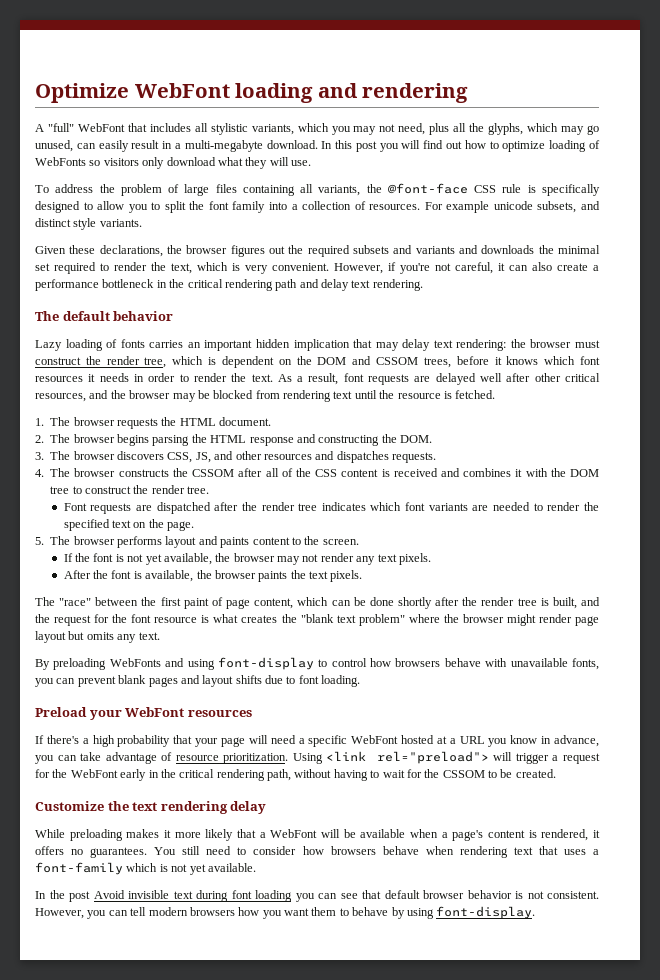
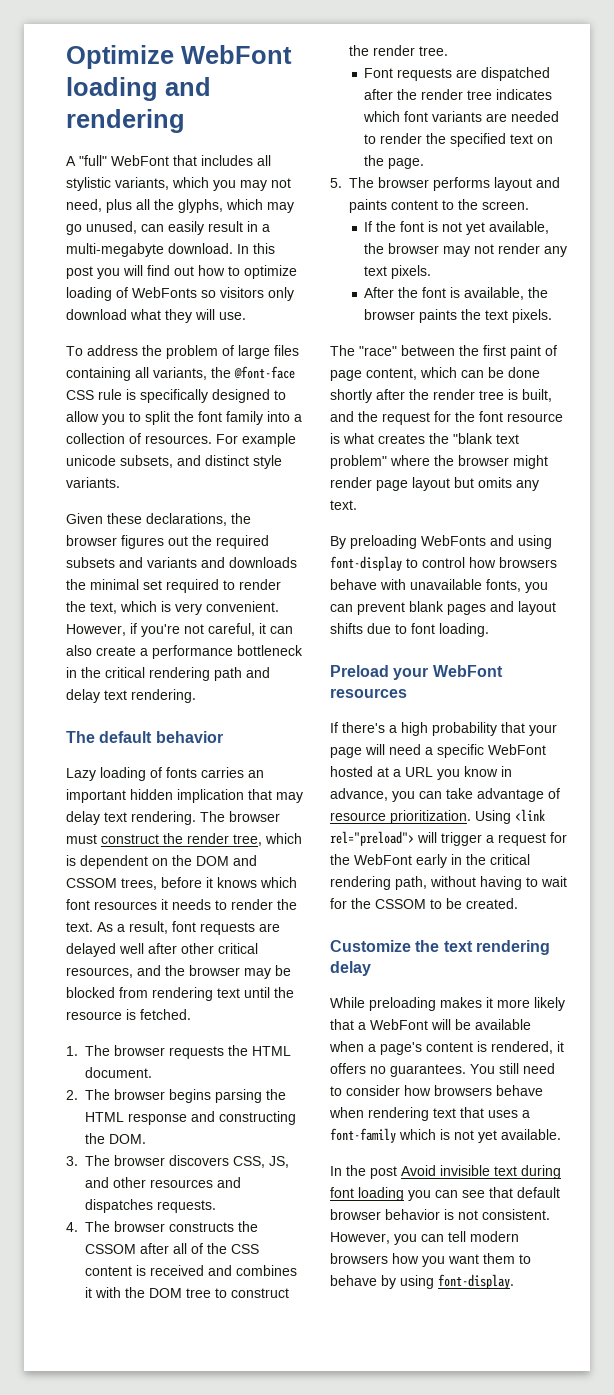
- Lazy loading of fonts carries an important hidden implication that may delay text rendering: the browser must construct the render tree, which is dependent on the DOM and CSSOM trees, before it knows which font resources it needs in order to render the text.
+ Lazy loading of fonts carries an important hidden implication that may delay text rendering. The browser must construct the render tree, which is dependent on the DOM and CSSOM trees, before it knows which font resources it needs to render the text.

